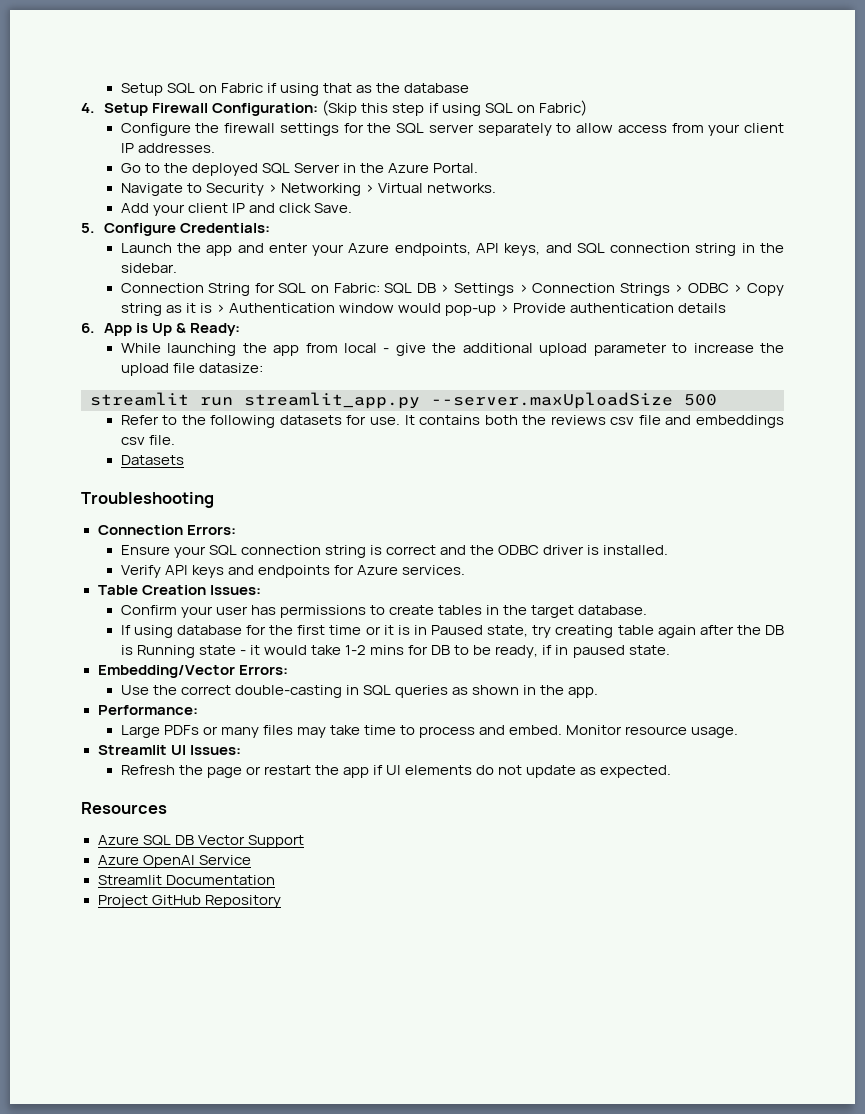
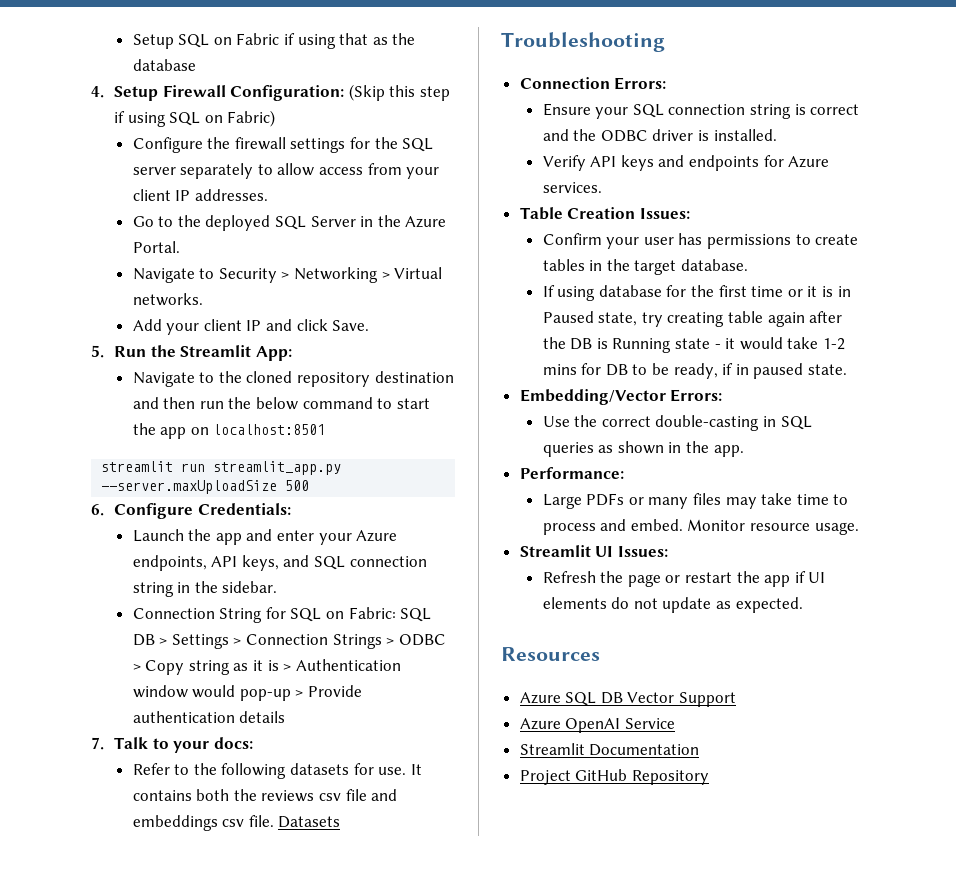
- 5. Configure Credentials:
+ 5. Run the Streamlit App:
+ Navigate to the cloned repository destination and then run the below command to start the app on localhost:8501
+ streamlit run streamlit_app.py --server.maxUploadSize 500
+ 6. Configure Credentials:
- 6. App is Up & Ready:
- While launching the app from local - give the additional upload parameter to increase the upload file datasize:
- streamlit run streamlit_app.py --server.maxUploadSize 500
+ 7. Talk to your docs:
- It contains both the reviews csv file and embeddings csv file.
- Datasets
+ It contains both the reviews csv file and embeddings csv file. Datasets

